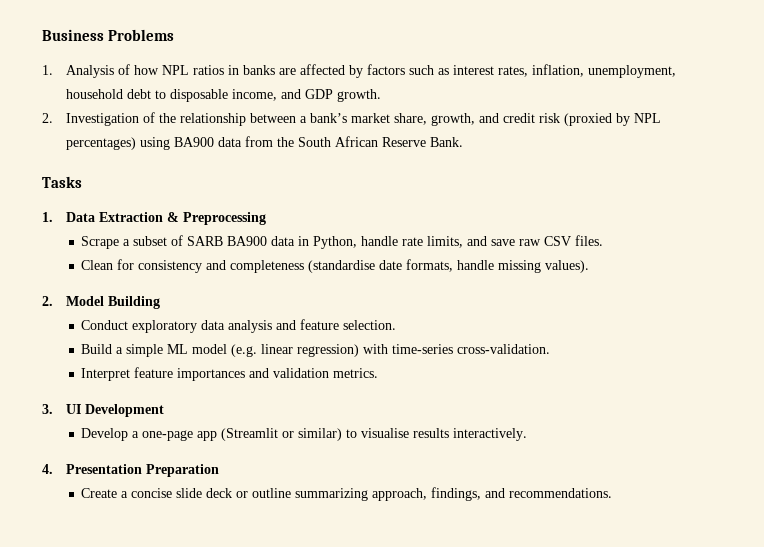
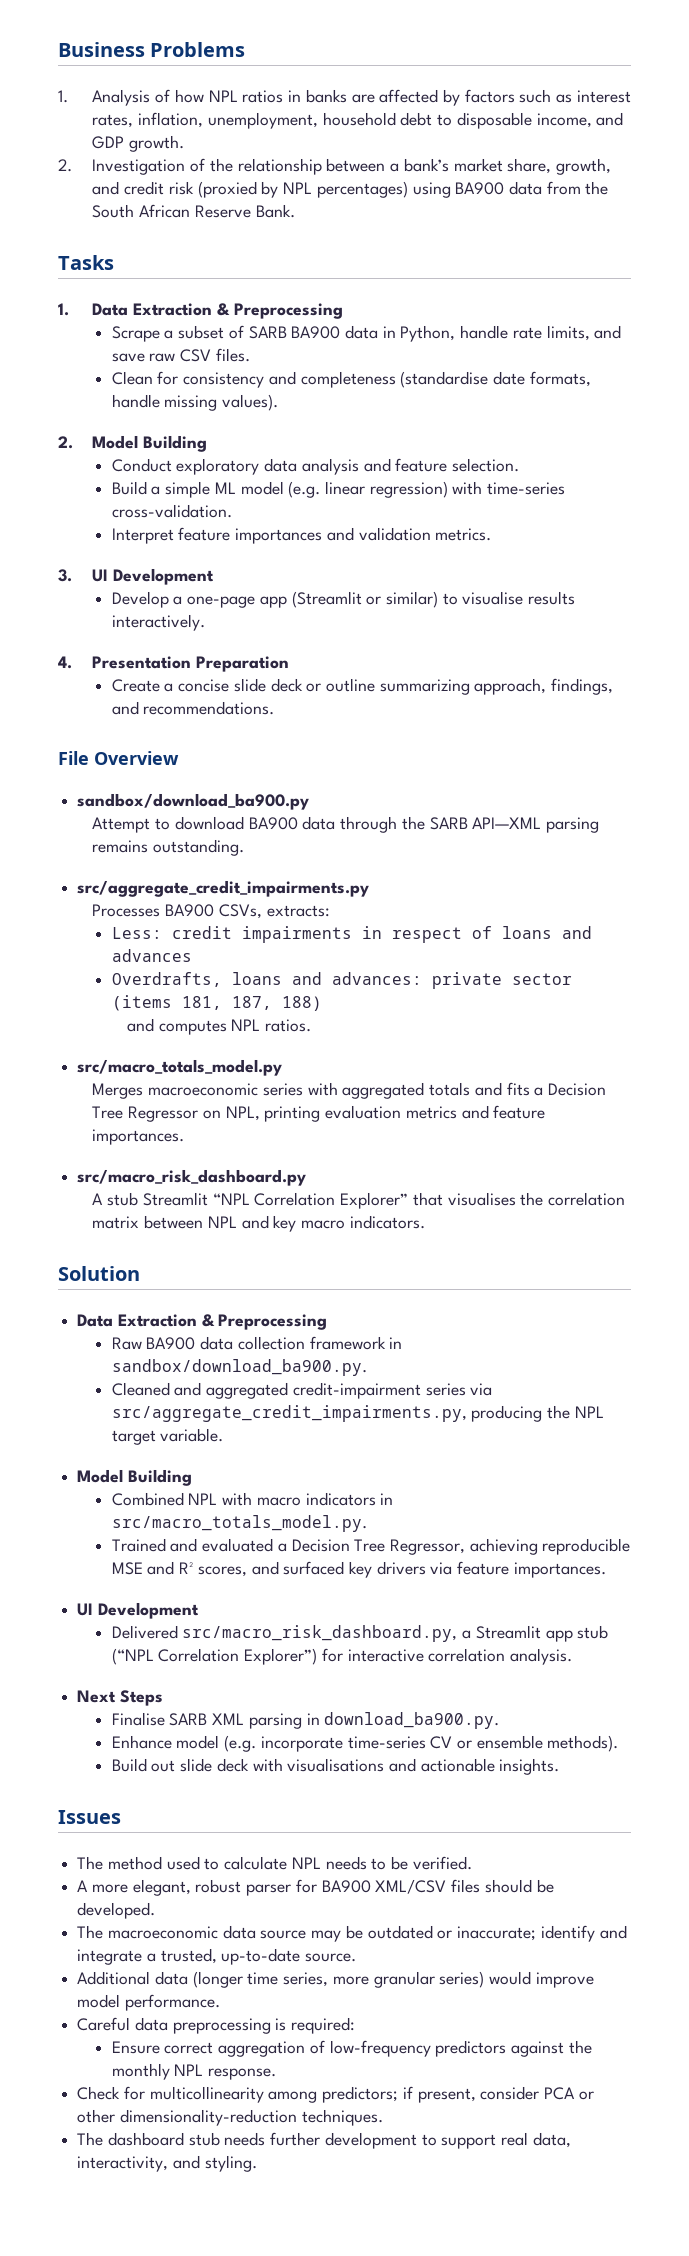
+ File Overview
+ sandbox/download_ba900.py
+ Attempt to download BA900 data through the SARB API—XML parsing remains outstanding.
+ src/aggregate_credit_impairments.py
+ Processes BA900 CSVs, extracts:
+ Less: credit impairments in respect of loans and advances
+ Overdrafts, loans and advances: private sector (items 181, 187, 188)
+ and computes NPL ratios.
+ src/macro_totals_model.py
+ Merges macroeconomic series with aggregated totals and fits a Decision Tree Regressor on NPL, printing evaluation metrics and feature importances.
+ src/macro_risk_dashboard.py
+ A stub Streamlit “NPL Correlation Explorer” that visualises the correlation matrix between NPL and key macro indicators.
+ Solution
+ Data Extraction & Preprocessing
+ Raw BA900 data collection framework in sandbox/download_ba900.py.
+ Cleaned and aggregated credit-impairment series via src/aggregate_credit_impairments.py, producing the NPL target variable.
+ Model Building
+ Combined NPL with macro indicators in src/macro_totals_model.py.
+ Trained and evaluated a Decision Tree Regressor, achieving reproducible MSE and R² scores, and surfaced key drivers via feature importances.
+ UI Development
+ Delivered src/macro_risk_dashboard.py, a Streamlit app stub (“NPL Correlation Explorer”) for interactive correlation analysis.
+ Next Steps
+ Finalise SARB XML parsing in download_ba900.py.
+ Enhance model (e.g. incorporate time-series CV or ensemble methods).
+ Build out slide deck with visualisations and actionable insights.
+ Issues
+ The method used to calculate NPL needs to be verified.
+ A more elegant, robust parser for BA900 XML/CSV files should be developed.
+ The macroeconomic data source may be outdated or inaccurate; identify and integrate a trusted, up-to-date source.
+ Additional data (longer time series, more granular series) would improve model performance.
+ Careful data preprocessing is required:
+ Ensure correct aggregation of low-frequency predictors against the monthly NPL response.
+ Check for multicollinearity among predictors; if present, consider PCA or other dimensionality-reduction techniques.
+ The dashboard stub needs further development to support real data, interactivity, and styling.

